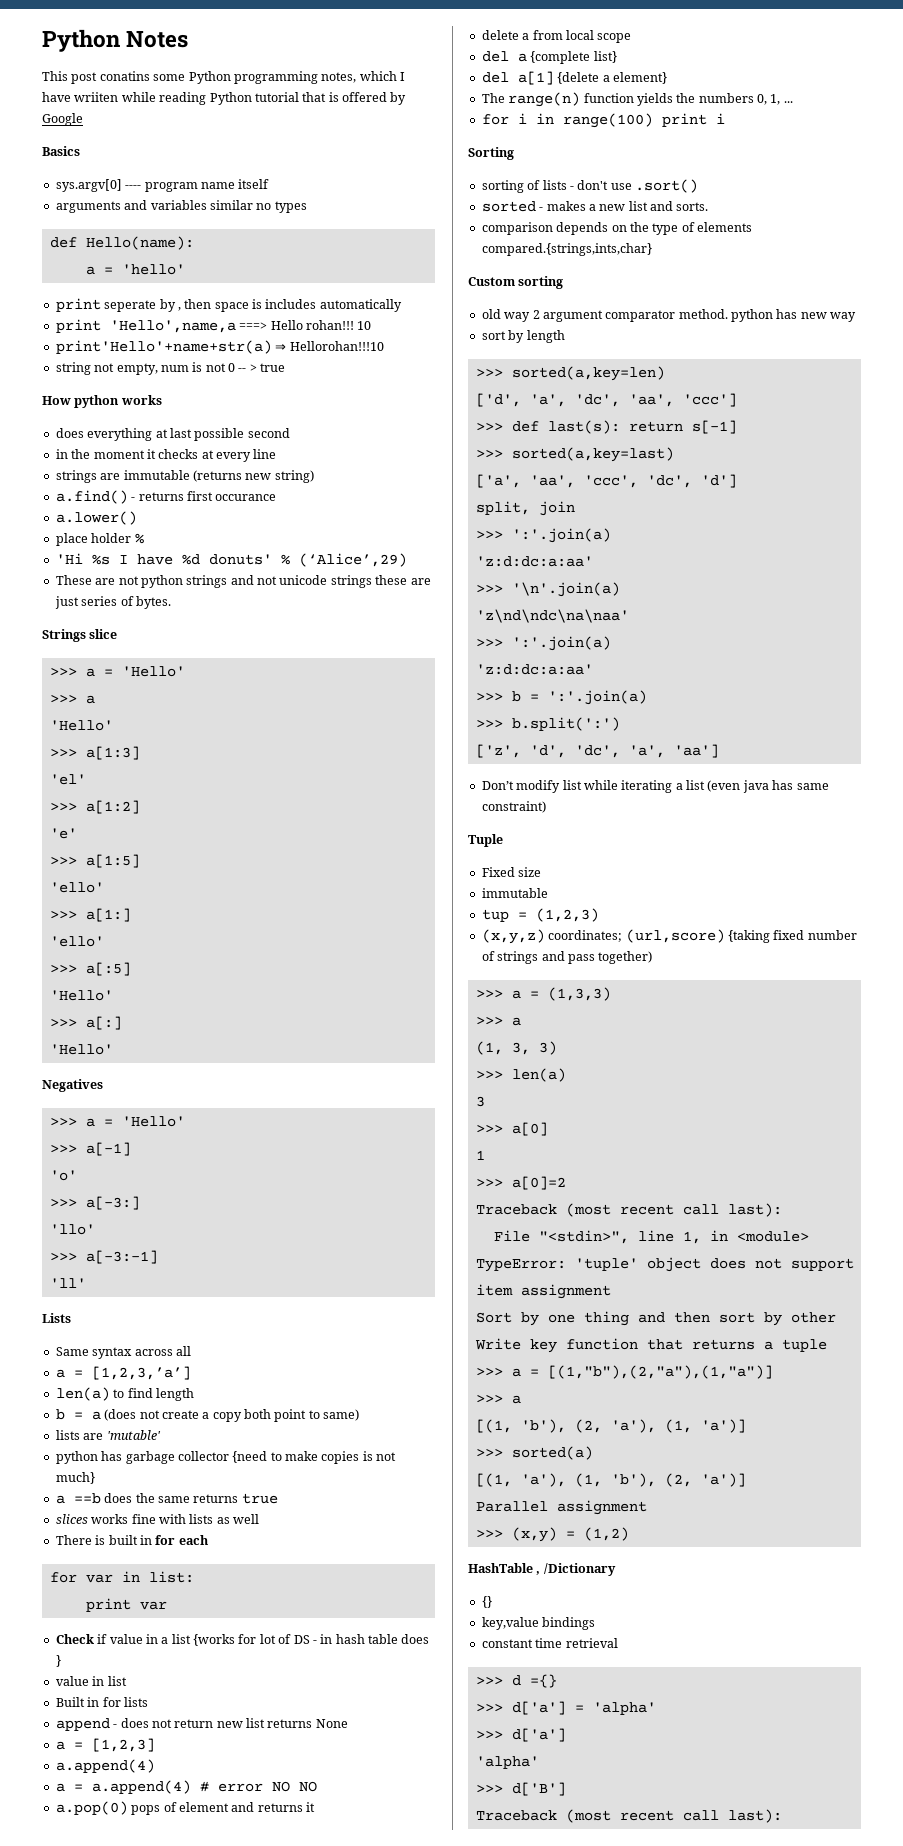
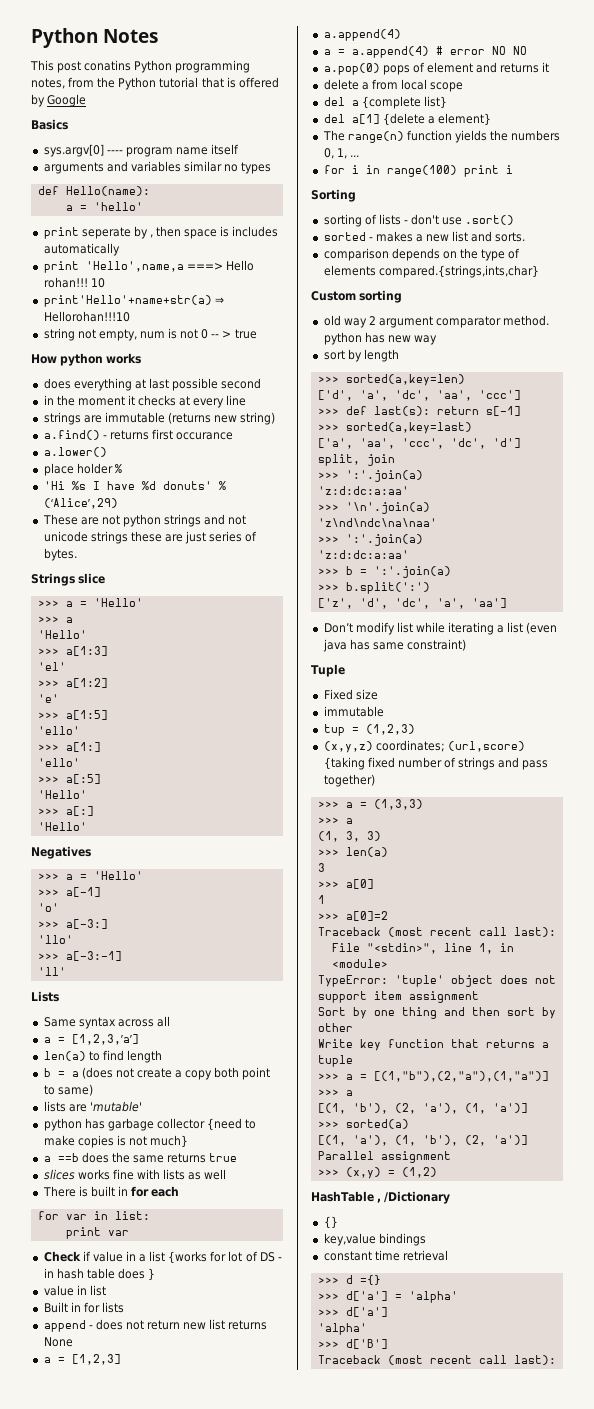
- This post conatins some Python programming notes, which I have wriiten while reading Python tutorial that is offered by Google
+ This post conatins Python programming notes, from the Python tutorial that is offered by Google

